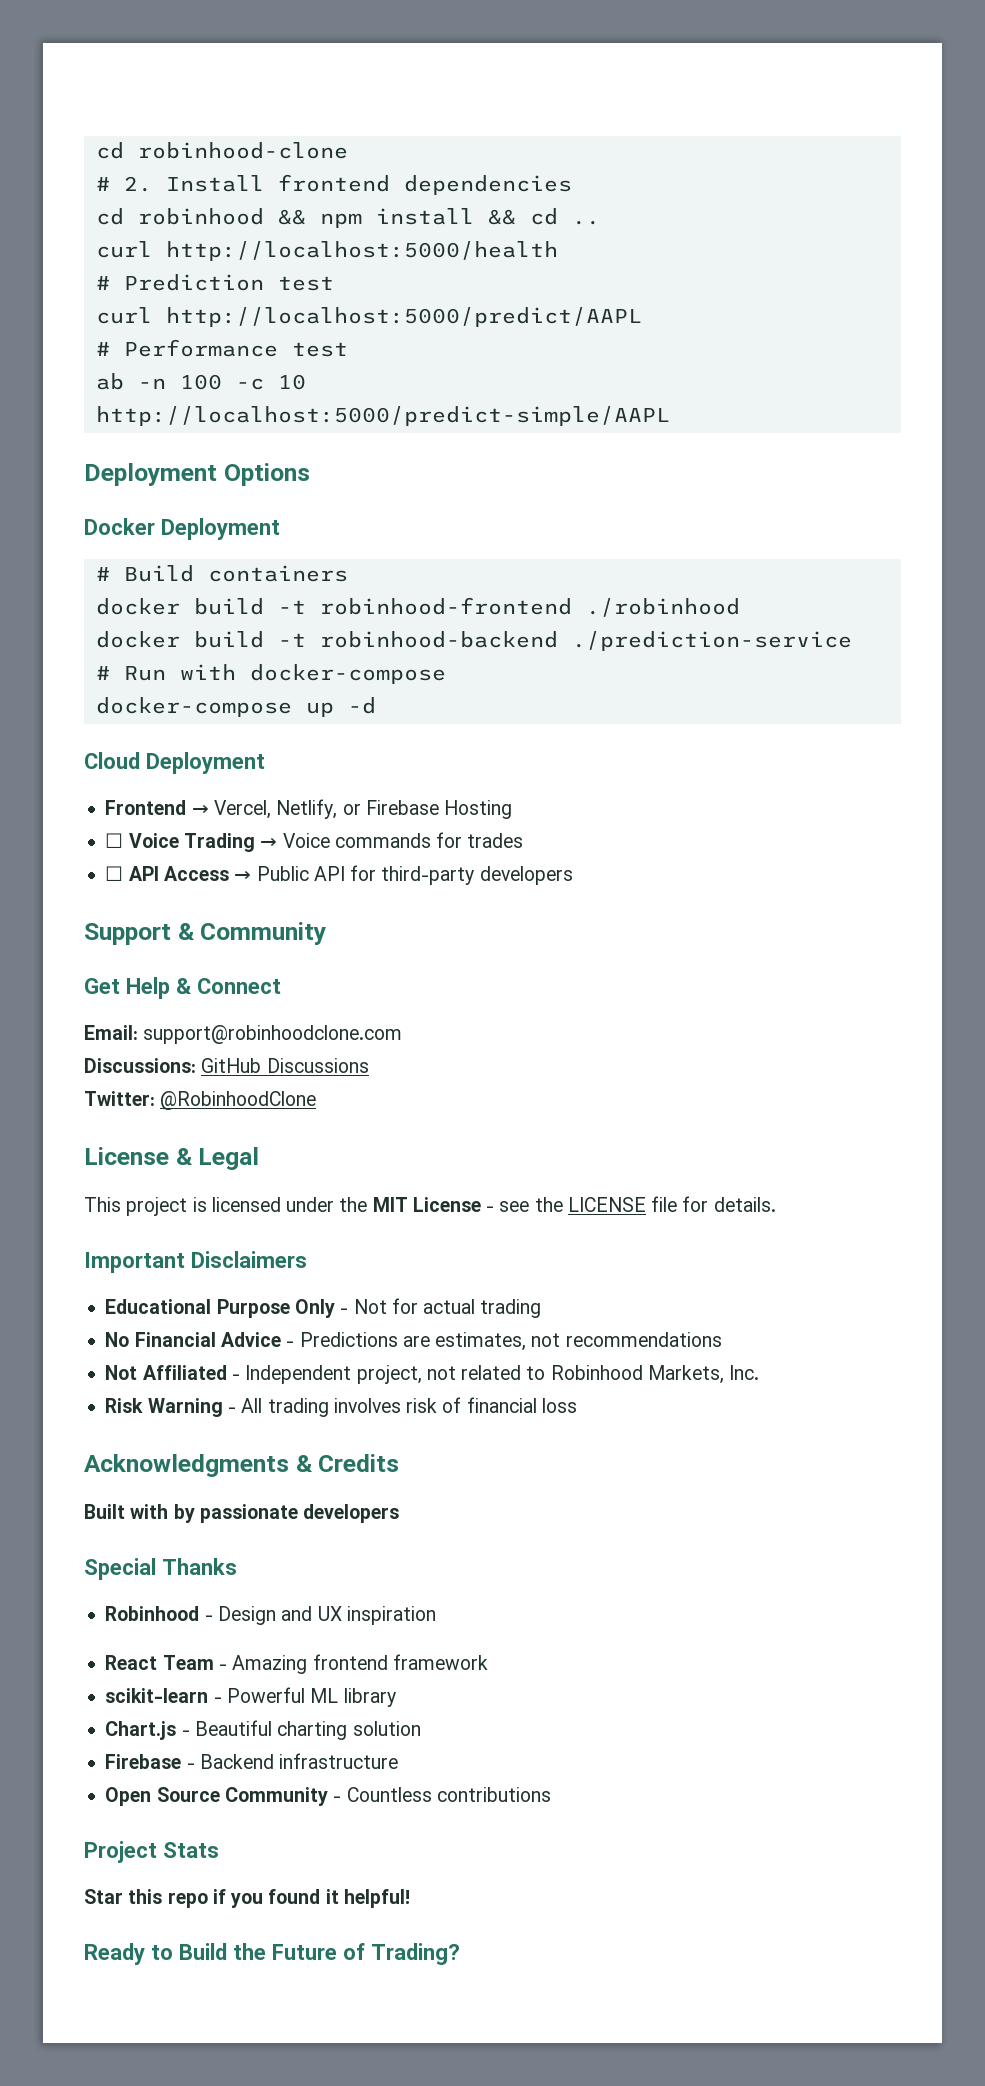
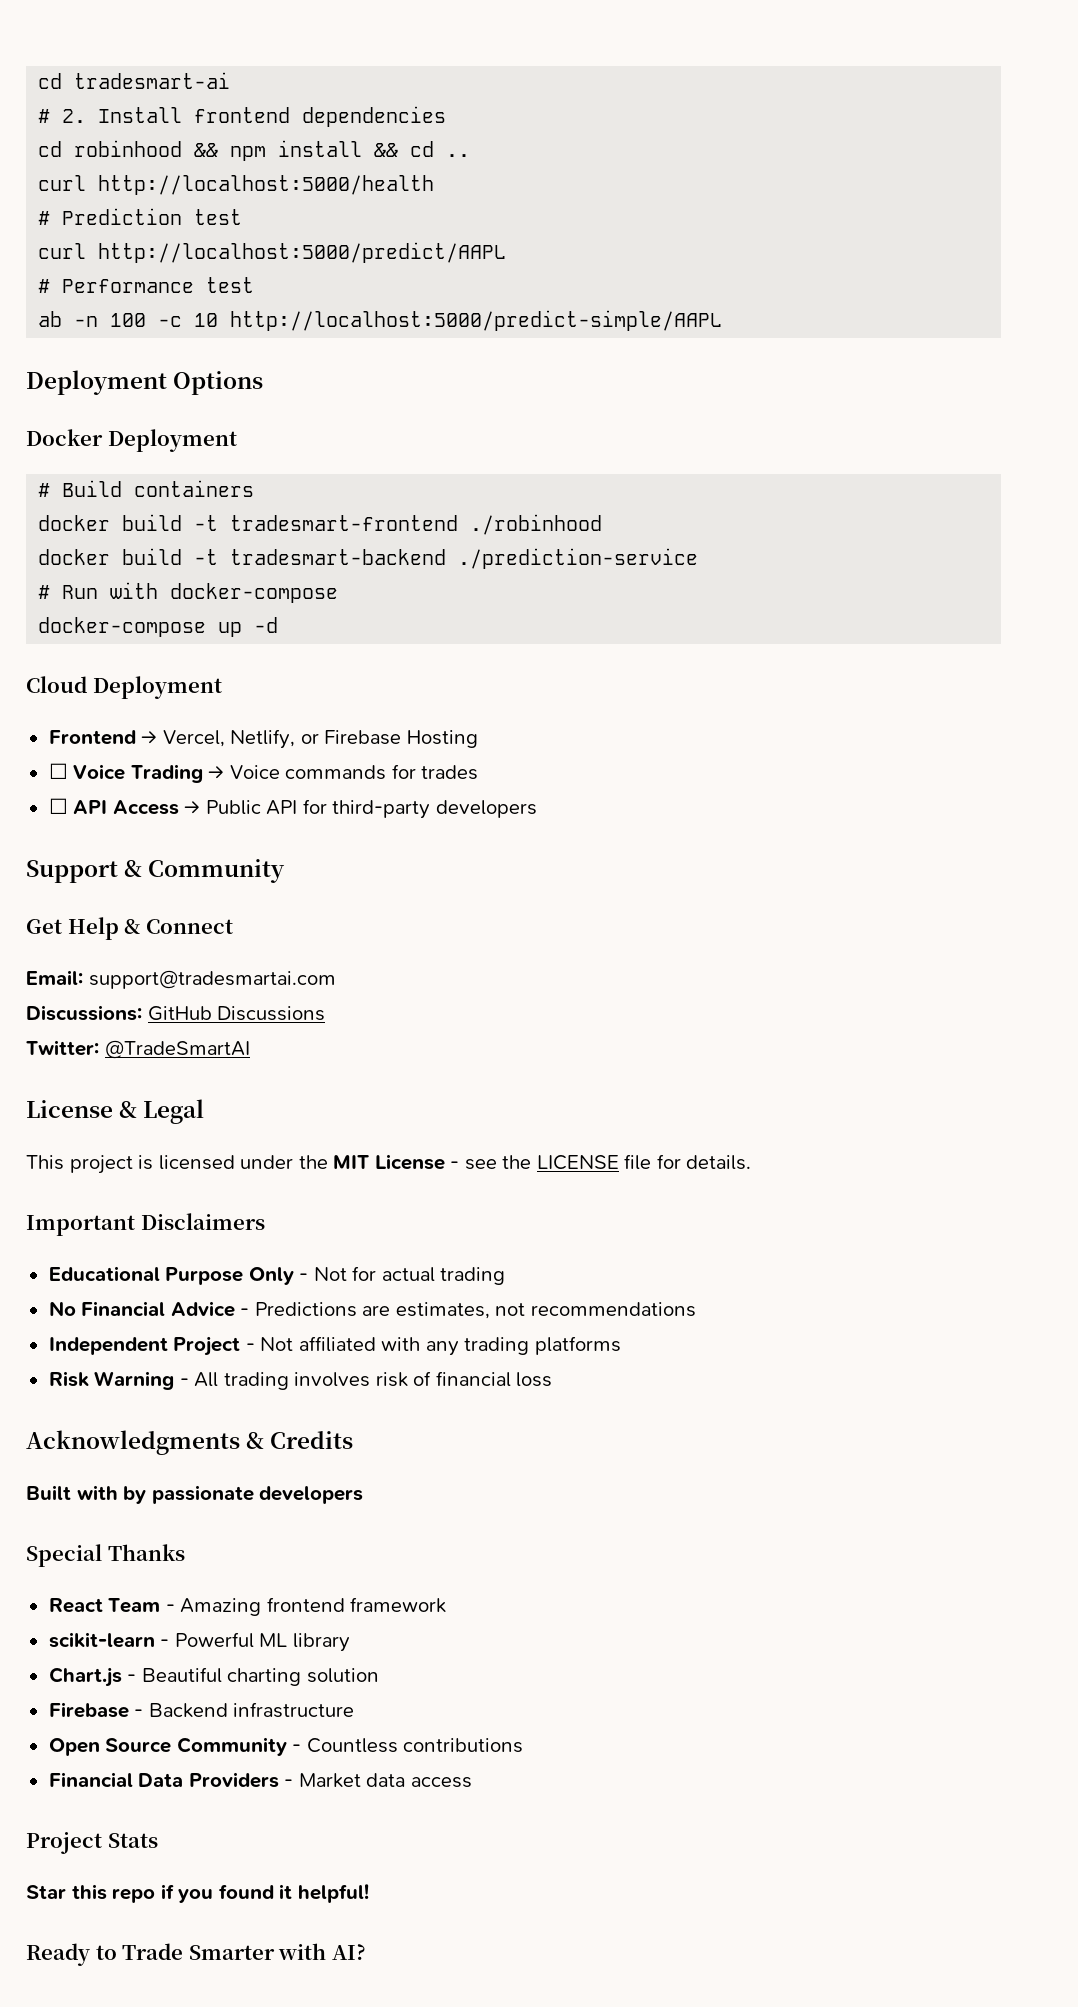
- cd robinhood-clone
+ cd tradesmart-ai
- docker build -t robinhood-frontend ./robinhood
+ docker build -t tradesmart-frontend ./robinhood
- docker build -t robinhood-backend ./prediction-service
+ docker build -t tradesmart-backend ./prediction-service
- Email: support@robinhoodclone.com
+ Email: support@tradesmartai.com
- Twitter: @RobinhoodClone
+ Twitter: @TradeSmartAI
- Not Affiliated - Independent project, not related to Robinhood Markets, Inc.
+ Independent Project - Not affiliated with any trading platforms
- Robinhood - Design and UX inspiration
+ Financial Data Providers - Market data access
- Ready to Build the Future of Trading?
+ Ready to Trade Smarter with AI?

